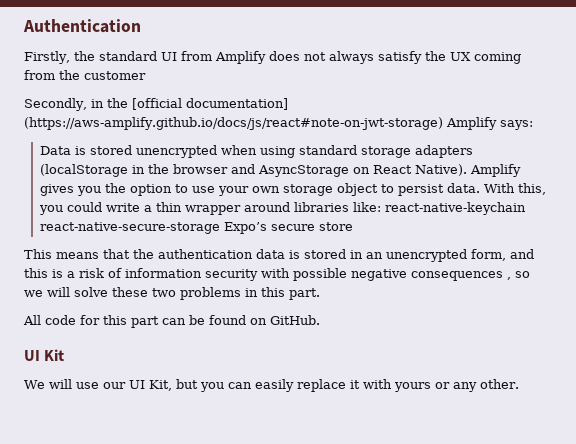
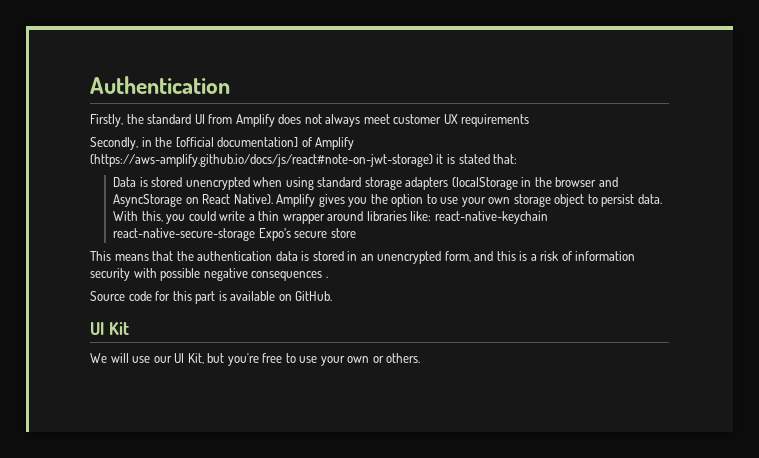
- Firstly, the standard UI from Amplify does not always satisfy the UX coming from the customer
+ Firstly, the standard UI from Amplify does not always meet customer UX requirements
- Secondly, in the [official documentation] (https://aws-amplify.github.io/docs/js/react#note-on-jwt-storage) Amplify says:
+ Secondly, in the [official documentation] of Amplify (https://aws-amplify.github.io/docs/js/react#note-on-jwt-storage) it is stated that:
- This means that the authentication data is stored in an unencrypted form, and this is a risk of information security with possible negative consequences , so we will solve these two problems in this part.
- All code for this part can be found on GitHub.
+ This means that the authentication data is stored in an unencrypted form, and this is a risk of information security with possible negative consequences .
+ Source code for this part is available on GitHub.
- We will use our UI Kit, but you can easily replace it with yours or any other.
+ We will use our UI Kit, but you're free to use your own or others.

